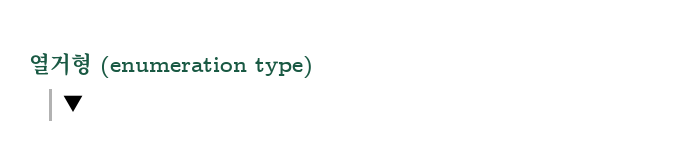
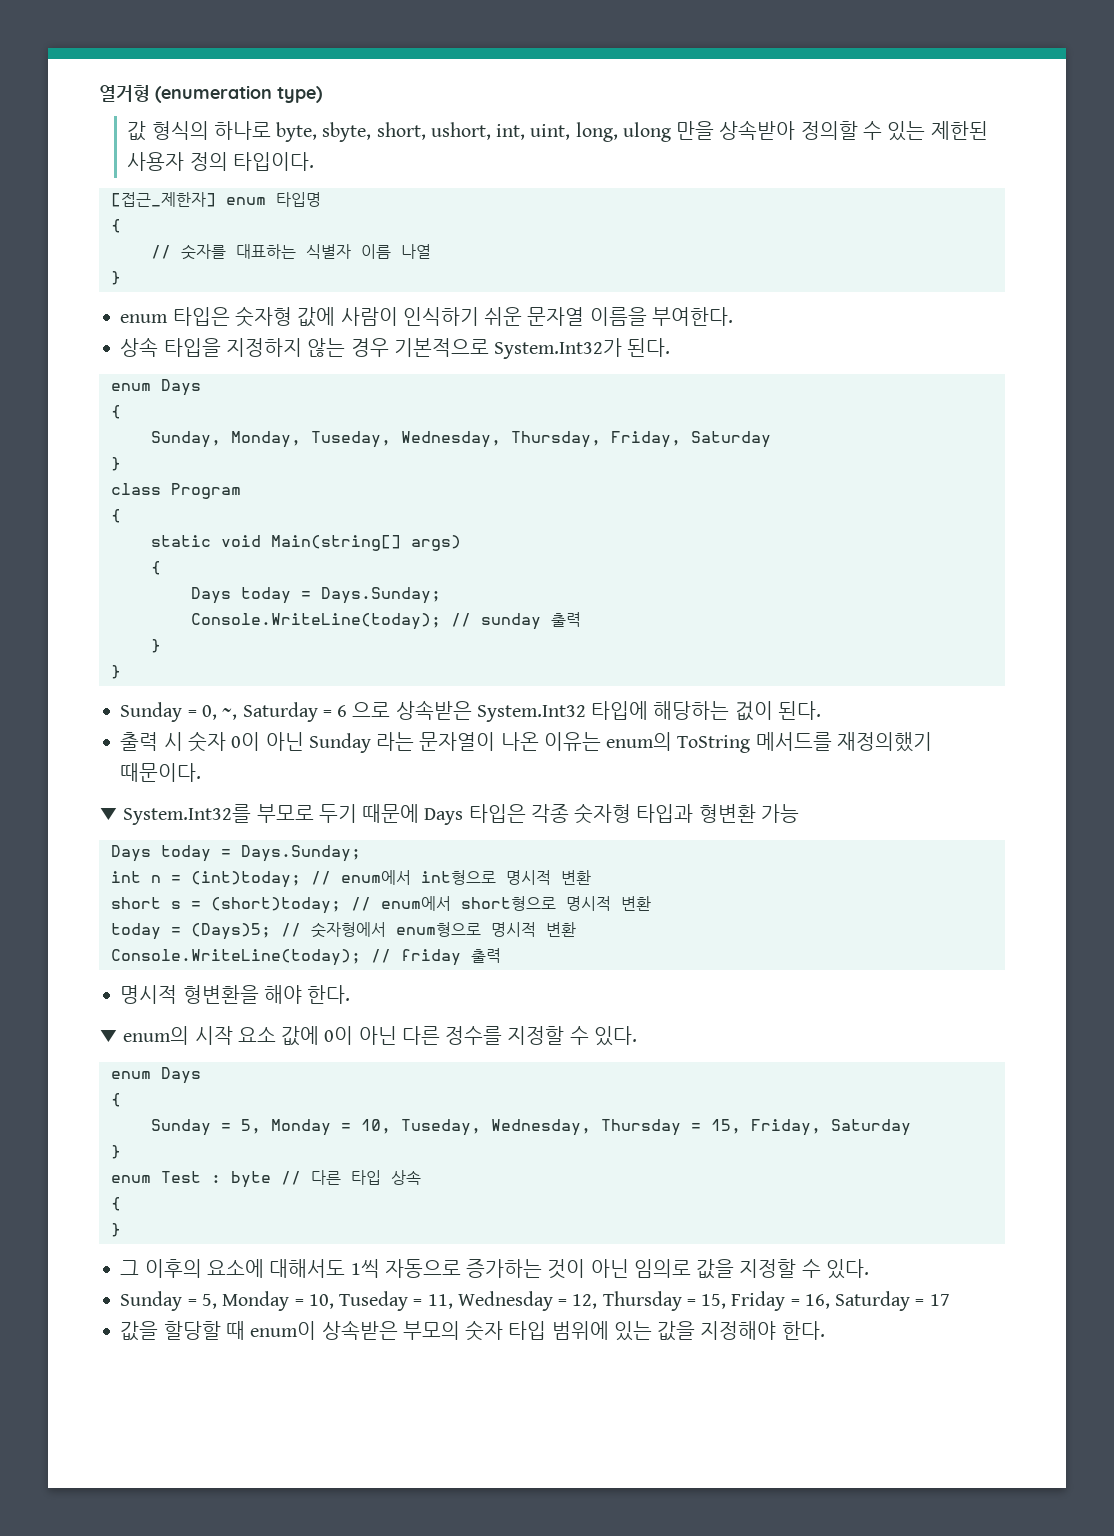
- ▼
+ 값 형식의 하나로 byte, sbyte, short, ushort, int, uint, long, ulong 만을 상속받아 정의할 수 있는 제한된 사용자 정의 타입이다.
+ [접근_제한자] enum 타입명
+ {
+ // 숫자를 대표하는 식별자 이름 나열
+ }
+ enum 타입은 숫자형 값에 사람이 인식하기 쉬운 문자열 이름을 부여한다.
+ 상속 타입을 지정하지 않는 경우 기본적으로 System.Int32가 된다.
+ enum Days
+ {
+ Sunday, Monday, Tuseday, Wednesday, Thursday, Friday, Saturday
+ }
+ class Program
+ {
+ static void Main(string[] args)
+ {
+ Days today = Days.Sunday;
+ Console.WriteLine(today); // sunday 출력
+ }
+ }
+ Sunday = 0, ~, Saturday = 6 으로 상속받은 System.Int32 타입에 해당하는 겂이 된다.
+ 출력 시 숫자 0이 아닌 Sunday 라는 문자열이 나온 이유는 enum의 ToString 메서드를 재정의했기 때문이다.
+ ▼ System.Int32를 부모로 두기 때문에 Days 타입은 각종 숫자형 타입과 형변환 가능
+ Days today = Days.Sunday;
+ int n = (int)today; // enum에서 int형으로 명시적 변환
+ short s = (short)today; // enum에서 short형으로 명시적 변환
+ today = (Days)5; // 숫자형에서 enum형으로 명시적 변환
+ Console.WriteLine(today); // friday 출력
+ 명시적 형변환을 해야 한다.
+ ▼ enum의 시작 요소 값에 0이 아닌 다른 정수를 지정할 수 있다.
+ enum Days
+ {
+ Sunday = 5, Monday = 10, Tuseday, Wednesday, Thursday = 15, Friday, Saturday
+ }
+ enum Test : byte // 다른 타입 상속
+ {
+ }
+ 그 이후의 요소에 대해서도 1씩 자동으로 증가하는 것이 아닌 임의로 값을 지정할 수 있다.
+ Sunday = 5, Monday = 10, Tuseday = 11, Wednesday = 12, Thursday = 15, Friday = 16, Saturday = 17
+ 값을 할당할 때 enum이 상속받은 부모의 숫자 타입 범위에 있는 값을 지정해야 한다.

